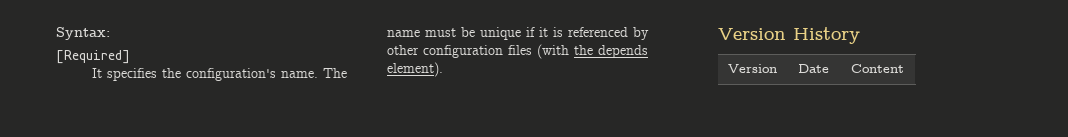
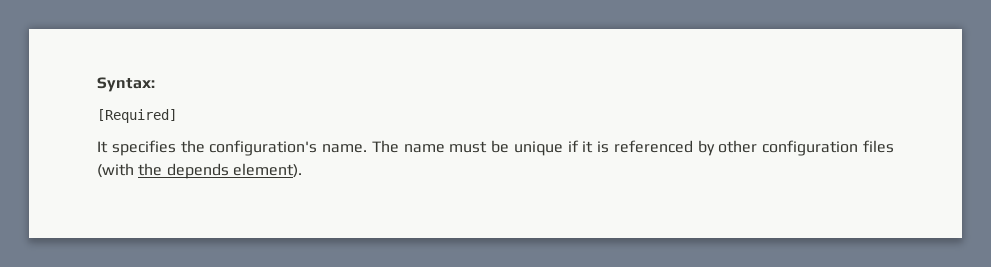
- Version History
- Version | Date | Content

